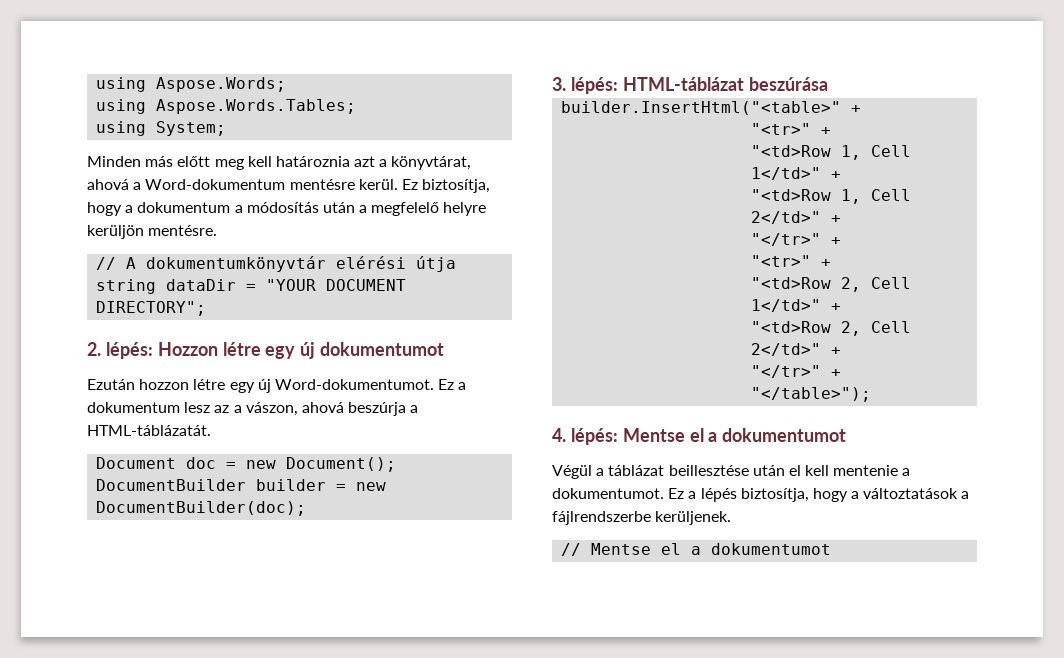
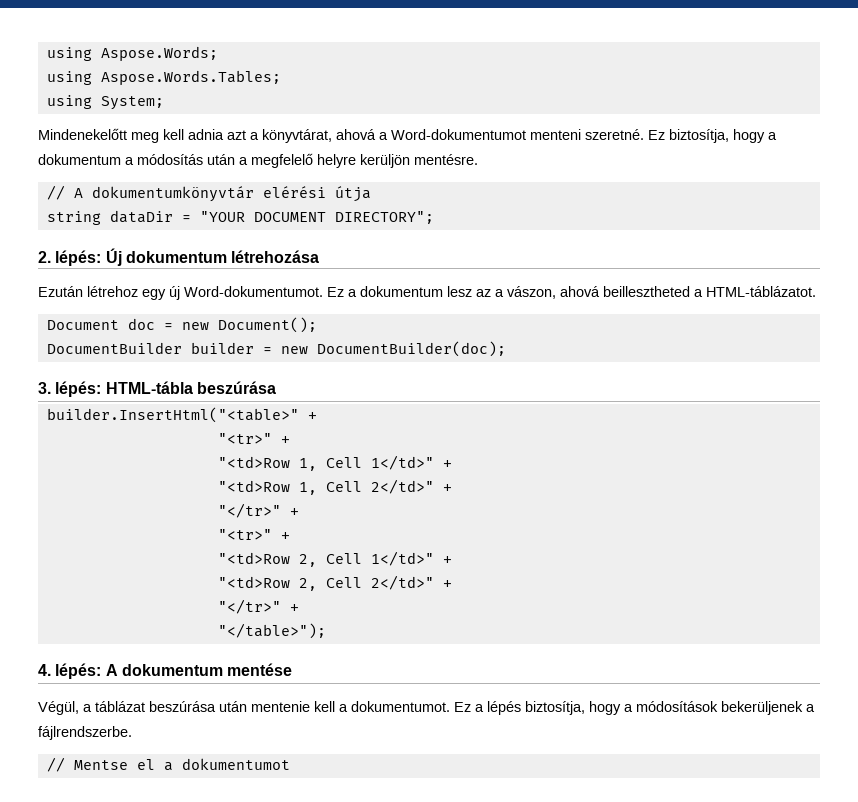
- Minden más előtt meg kell határoznia azt a könyvtárat, ahová a Word-dokumentum mentésre kerül.
+ Mindenekelőtt meg kell adnia azt a könyvtárat, ahová a Word-dokumentumot menteni szeretné.
- 2. lépés: Hozzon létre egy új dokumentumot
+ 2. lépés: Új dokumentum létrehozása
- Ezután hozzon létre egy új Word-dokumentumot.
+ Ezután létrehoz egy új Word-dokumentumot.
- Ez a dokumentum lesz az a vászon, ahová beszúrja a HTML-táblázatát.
+ Ez a dokumentum lesz az a vászon, ahová beillesztheted a HTML-táblázatot.
- 3. lépés: HTML-táblázat beszúrása
+ 3. lépés: HTML-tábla beszúrása
- 4. lépés: Mentse el a dokumentumot
- Végül a táblázat beillesztése után el kell mentenie a dokumentumot.
+ 4. lépés: A dokumentum mentése
+ Végül, a táblázat beszúrása után mentenie kell a dokumentumot.
- Ez a lépés biztosítja, hogy a változtatások a fájlrendszerbe kerüljenek.
+ Ez a lépés biztosítja, hogy a módosítások bekerüljenek a fájlrendszerbe.

